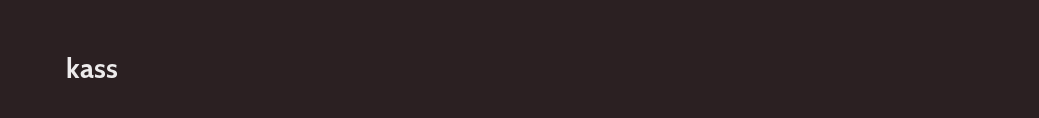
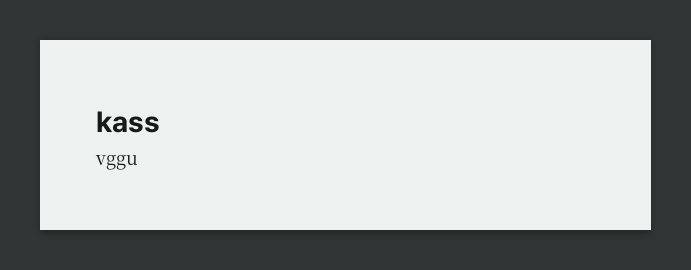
+ vggu

